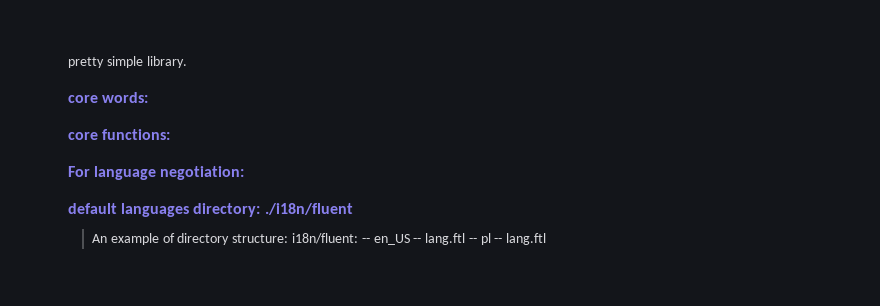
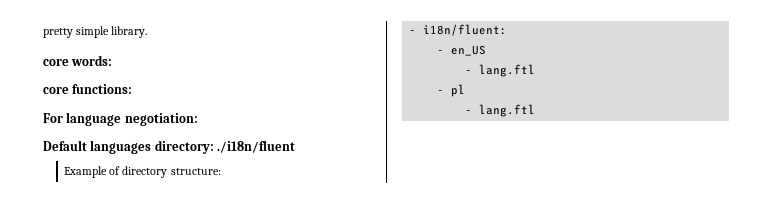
- default languages directory: ./i18n/fluent
+ Default languages directory: ./i18n/fluent
- An example of directory structure: i18n/fluent: -- en_US -- lang.ftl -- pl -- lang.ftl
+ Example of directory structure:
+ - i18n/fluent:
+ - en_US
+ - lang.ftl
+ - pl
+ - lang.ftl

